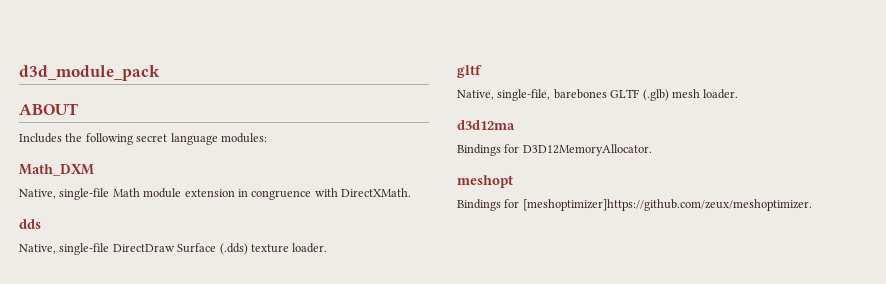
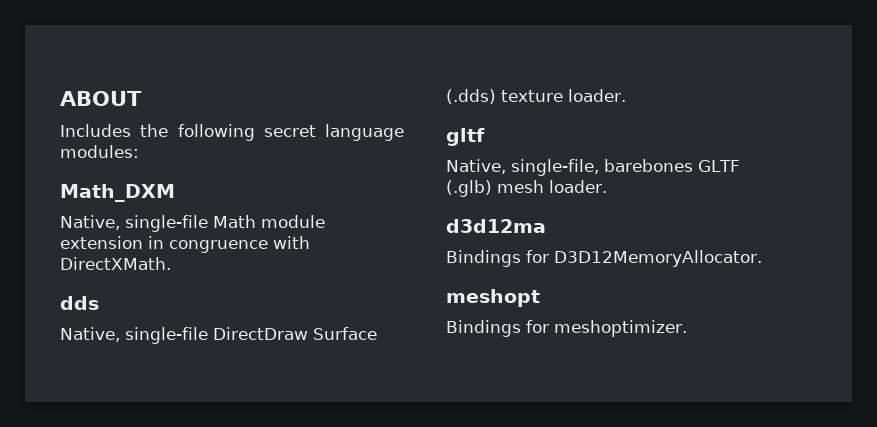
- d3d_module_pack
- Bindings for [meshoptimizer]https://github.com/zeux/meshoptimizer.
+ Bindings for meshoptimizer.

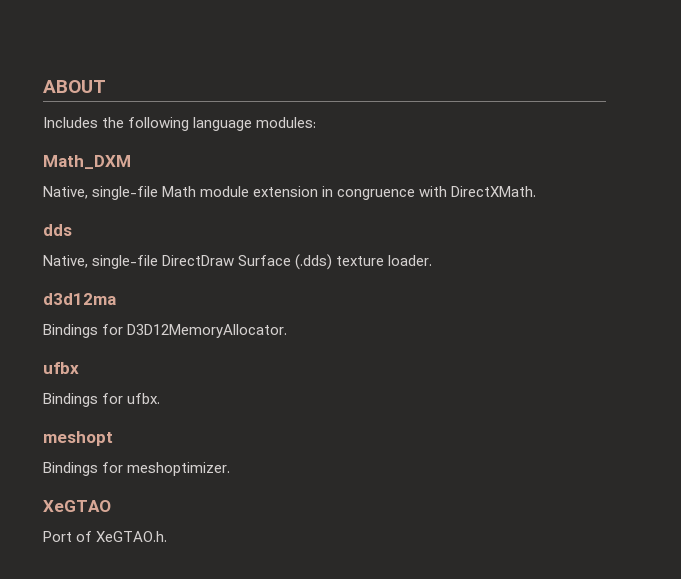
- Includes the following secret language modules:
+ Includes the following language modules:
- gltf
- Native, single-file, barebones GLTF (.glb) mesh loader.
+ ufbx
+ Bindings for ufbx.
+ XeGTAO
+ Port of XeGTAO.h.

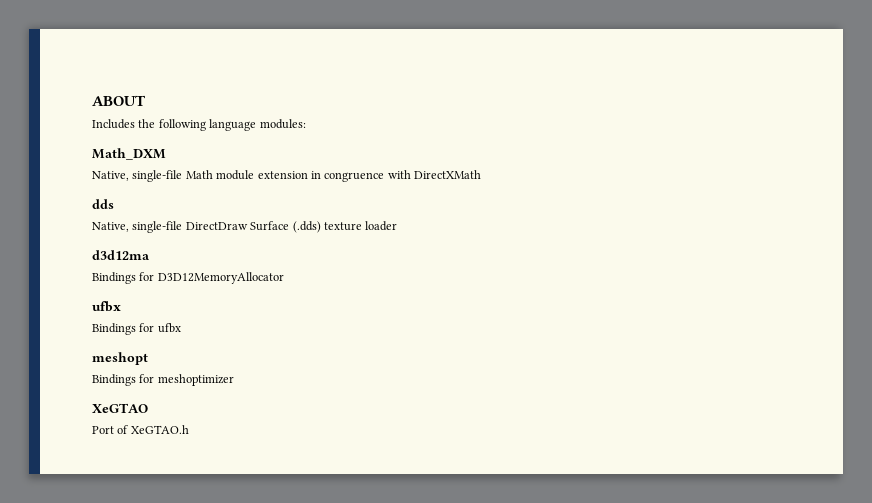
- Native, single-file Math module extension in congruence with DirectXMath.
+ Native, single-file Math module extension in congruence with DirectXMath
- Native, single-file DirectDraw Surface (.dds) texture loader.
+ Native, single-file DirectDraw Surface (.dds) texture loader
- Bindings for D3D12MemoryAllocator.
+ Bindings for D3D12MemoryAllocator
- Bindings for ufbx.
+ Bindings for ufbx
- Bindings for meshoptimizer.
+ Bindings for meshoptimizer
- Port of XeGTAO.h.
+ Port of XeGTAO.h

